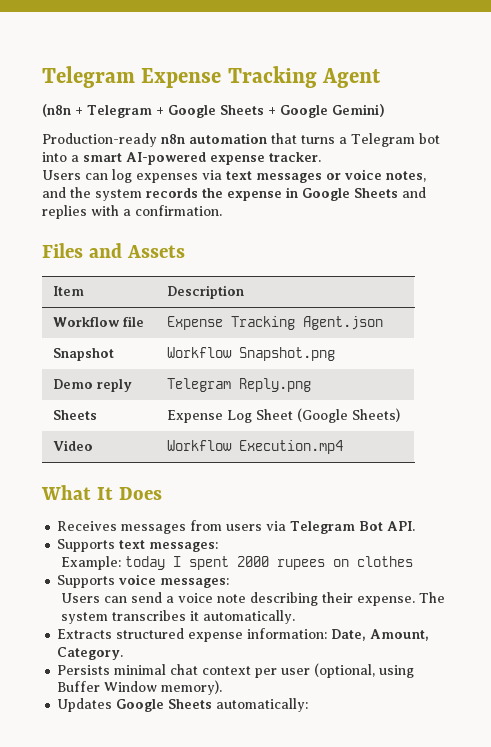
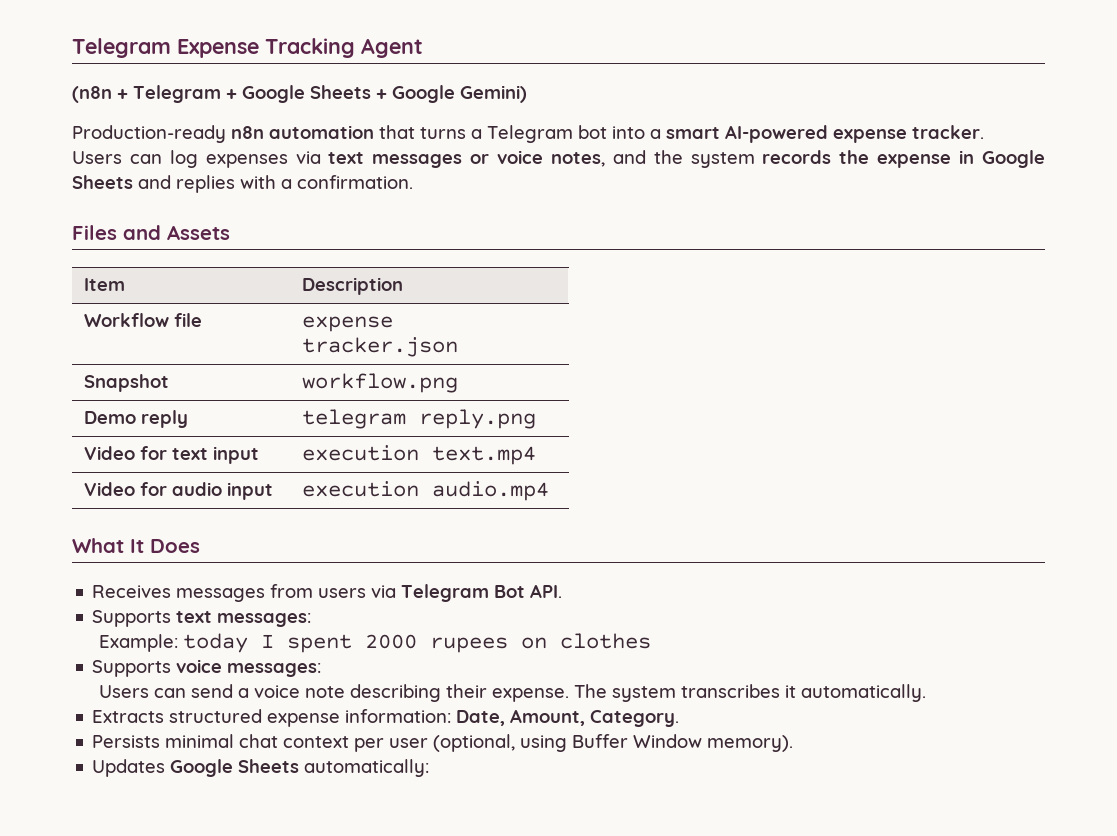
- Workflow file | Expense Tracking Agent.json
+ Workflow file | expense tracker.json
- Snapshot | Workflow Snapshot.png
+ Snapshot | workflow.png
- Demo reply | Telegram Reply.png
- Sheets | Expense Log Sheet (Google Sheets)
- Video | Workflow Execution.mp4
+ Demo reply | telegram reply.png
+ Video for text input | execution text.mp4
+ Video for audio input | execution audio.mp4

